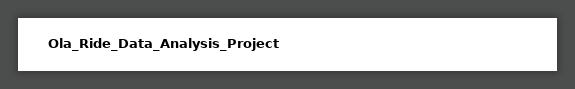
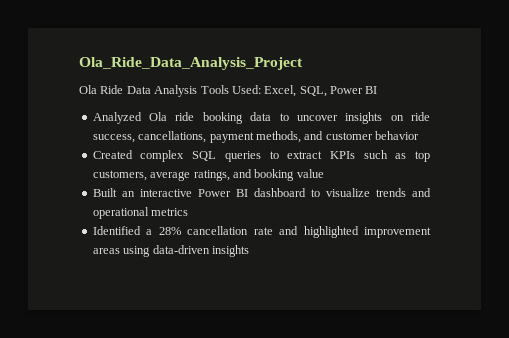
+ Ola Ride Data Analysis Tools Used: Excel, SQL, Power BI
+ Analyzed Ola ride booking data to uncover insights on ride success, cancellations, payment methods, and customer behavior
+ Created complex SQL queries to extract KPIs such as top customers, average ratings, and booking value
+ Built an interactive Power BI dashboard to visualize trends and operational metrics
+ Identified a 28% cancellation rate and highlighted improvement areas using data-driven insights

